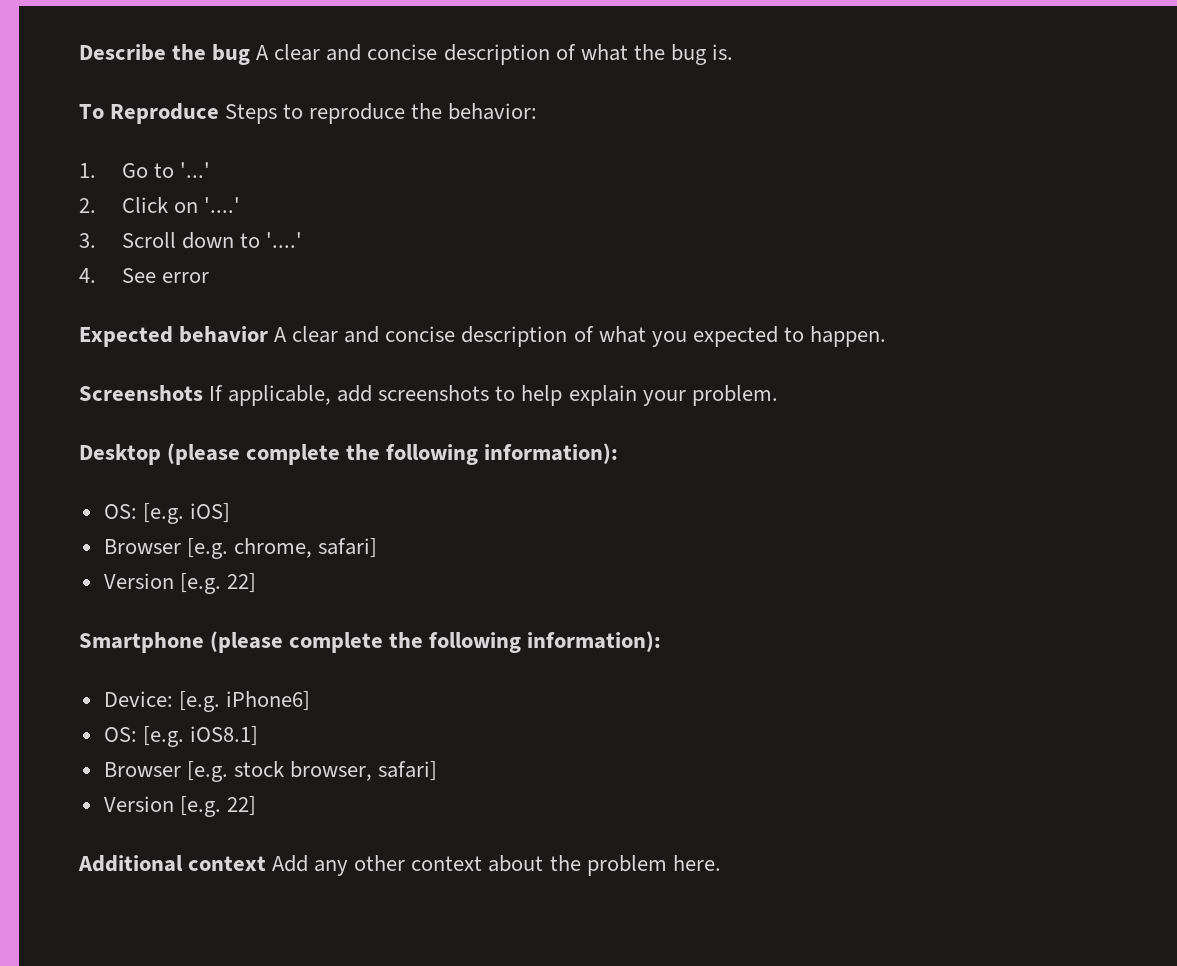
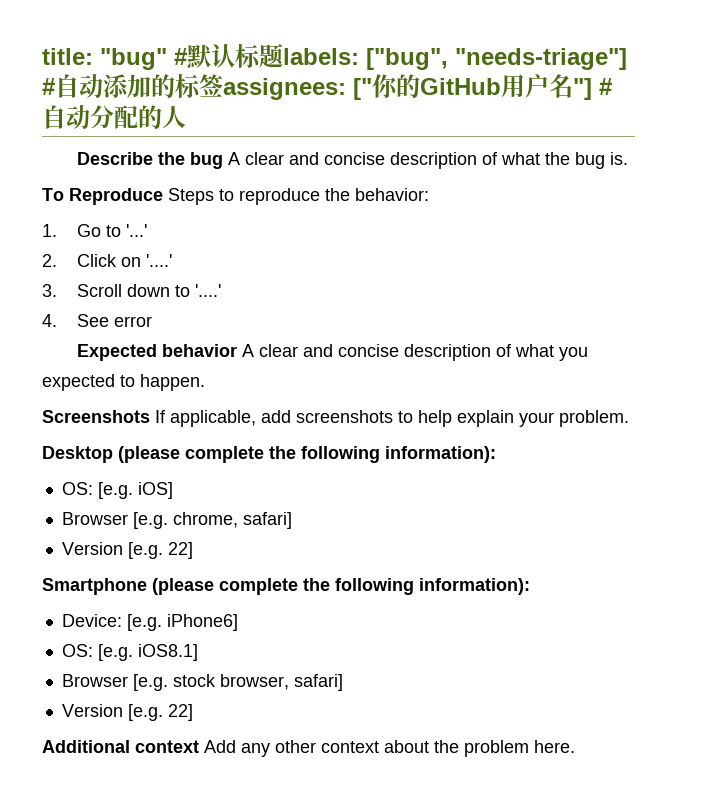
+ title: "bug" #默认标题labels: ["bug", "needs-triage"] #自动添加的标签assignees: ["你的GitHub用户名"] #自动分配的人

